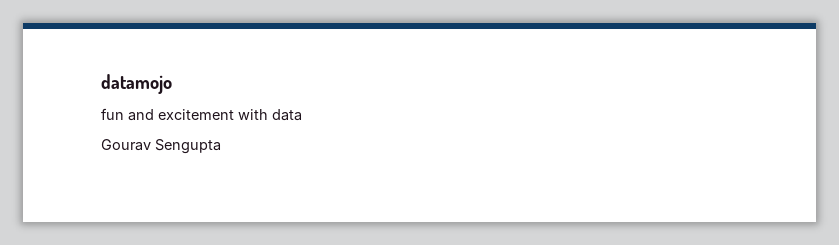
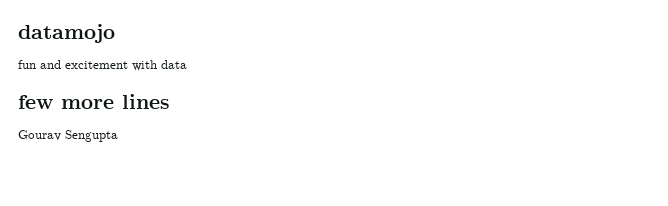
+ few more lines

